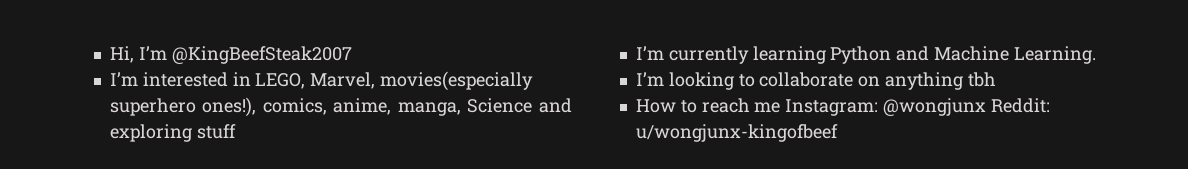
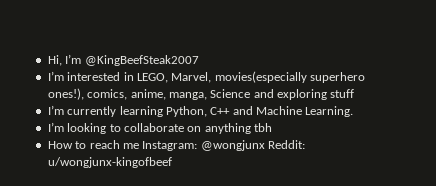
- I’m currently learning Python and Machine Learning.
+ I’m currently learning Python, C++ and Machine Learning.

